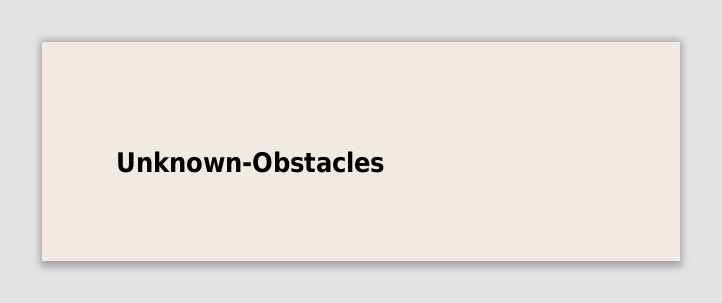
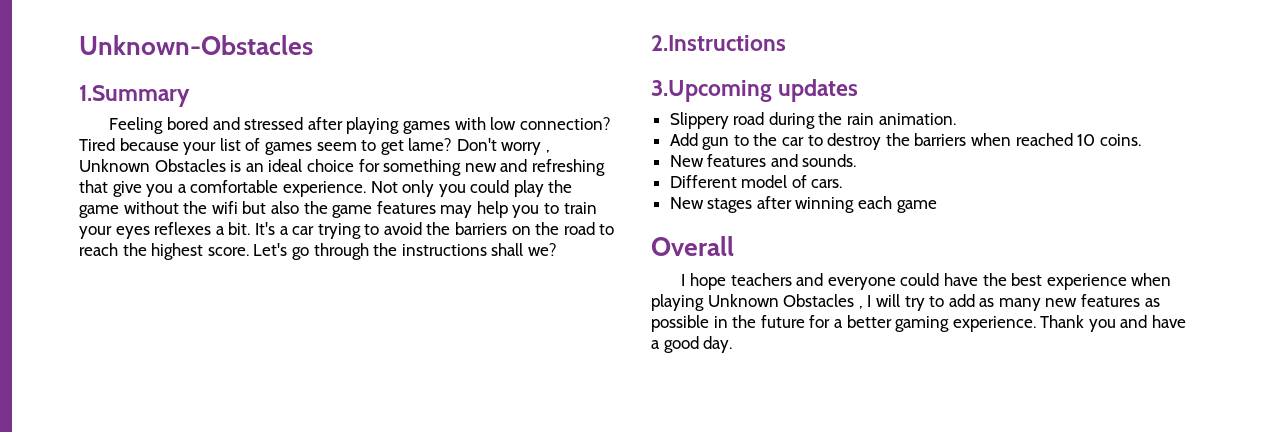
+ 1.Summary
+ Feeling bored and stressed after playing games with low connection? Tired because your list of games seem to get lame? Don't worry , Unknown Obstacles is an ideal choice for something new and refreshing that give you a comfortable experience. Not only you could play the game without the wifi but also the game features may help you to train your eyes reflexes a bit. It's a car trying to avoid the barriers on the road to reach the highest score. Let's go through the instructions shall we?
+ 2.Instructions
+ 3.Upcoming updates
+ Slippery road during the rain animation.
+ Add gun to the car to destroy the barriers when reached 10 coins.
+ New features and sounds.
+ Different model of cars.
+ New stages after winning each game
+ Overall
+ I hope teachers and everyone could have the best experience when playing Unknown Obstacles , I will try to add as many new features as possible in the future for a better gaming experience. Thank you and have a good day.

